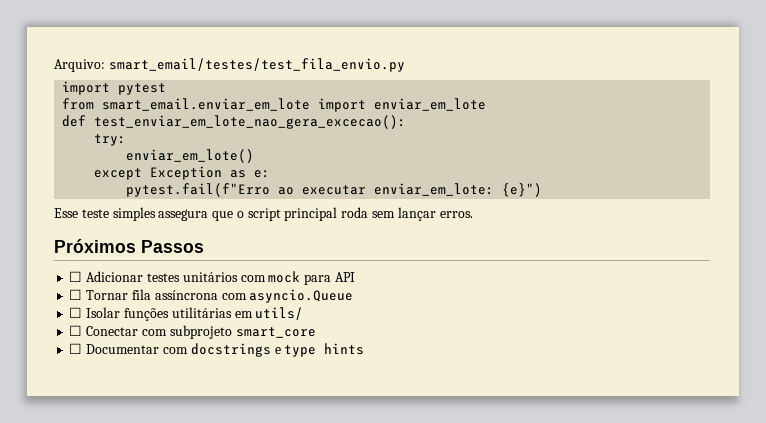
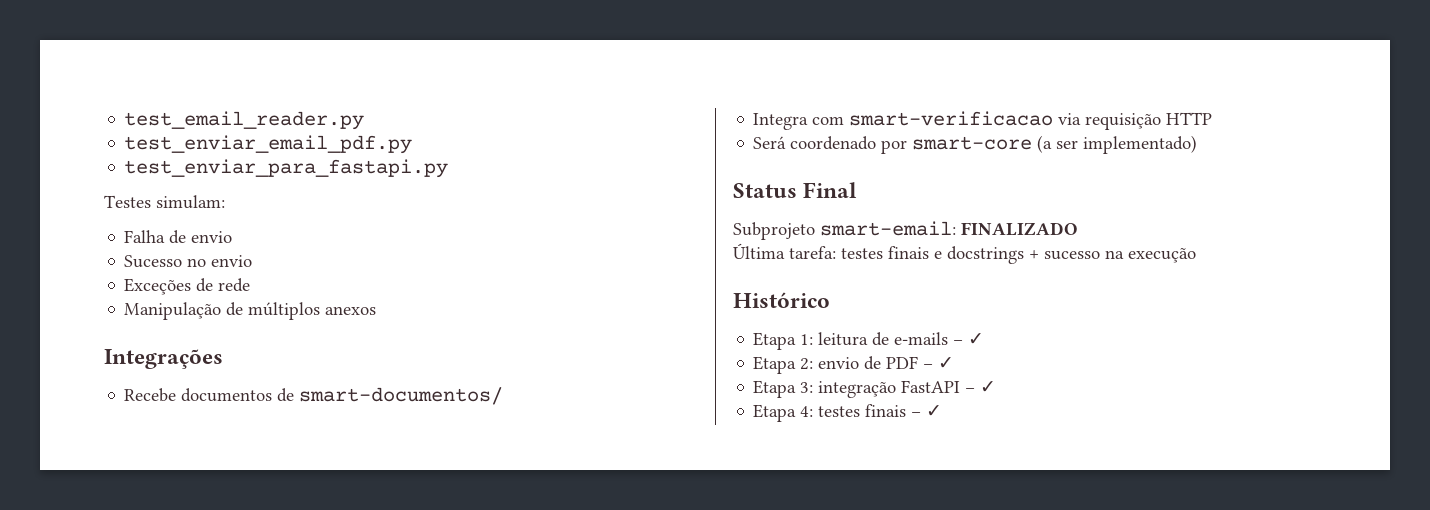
- Arquivo: smart_email/testes/test_fila_envio.py
- import pytest
- from smart_email.enviar_em_lote import enviar_em_lote
- def test_enviar_em_lote_nao_gera_excecao():
- try:
- enviar_em_lote()
- except Exception as e:
- pytest.fail(f"Erro ao executar enviar_em_lote: {e}")
- Esse teste simples assegura que o script principal roda sem lançar erros.
- Próximos Passos
- ☐ Adicionar testes unitários com mock para API
- ☐ Tornar fila assíncrona com asyncio.Queue
- ☐ Isolar funções utilitárias em utils/
- ☐ Conectar com subprojeto smart_core
- ☐ Documentar com docstrings e type hints
+ test_email_reader.py
+ test_enviar_email_pdf.py
+ test_enviar_para_fastapi.py
+ Testes simulam:
+ Falha de envio
+ Sucesso no envio
+ Exceções de rede
+ Manipulação de múltiplos anexos
+ Integrações
+ Recebe documentos de smart-documentos/
+ Integra com smart-verificacao via requisição HTTP
+ Será coordenado por smart-core (a ser implementado)
+ Status Final
+ Subprojeto smart-email: FINALIZADO
+ Última tarefa: testes finais e docstrings + sucesso na execução
+ Histórico
+ Etapa 1: leitura de e-mails – ✓
+ Etapa 2: envio de PDF – ✓
+ Etapa 3: integração FastAPI – ✓
+ Etapa 4: testes finais – ✓

